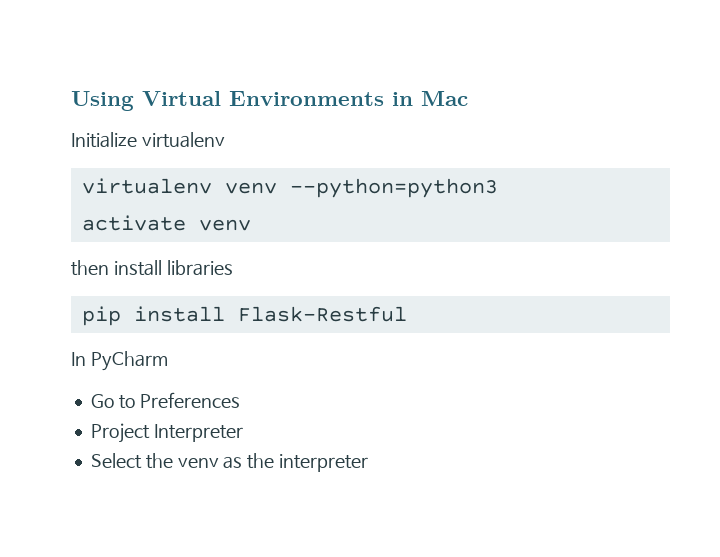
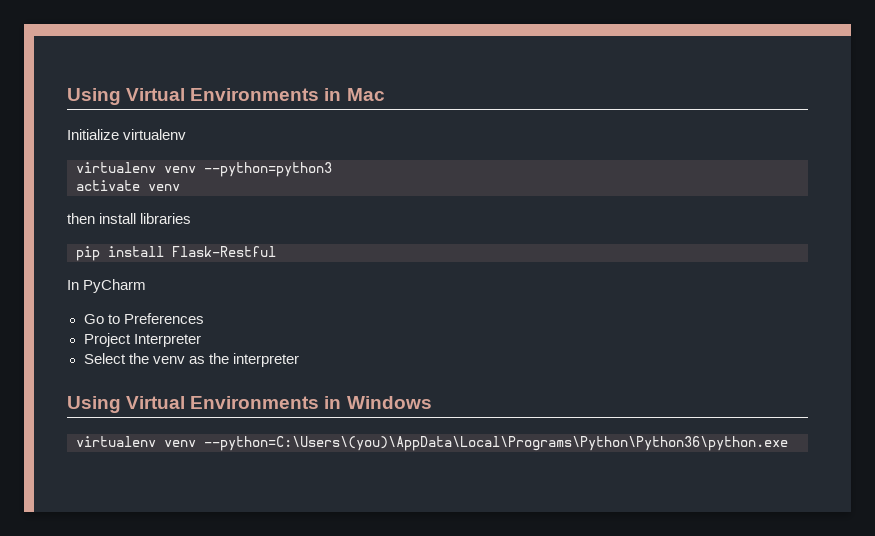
+ Using Virtual Environments in Windows
+ virtualenv venv --python=C:\Users\(you)\AppData\Local\Programs\Python\Python36\python.exe

